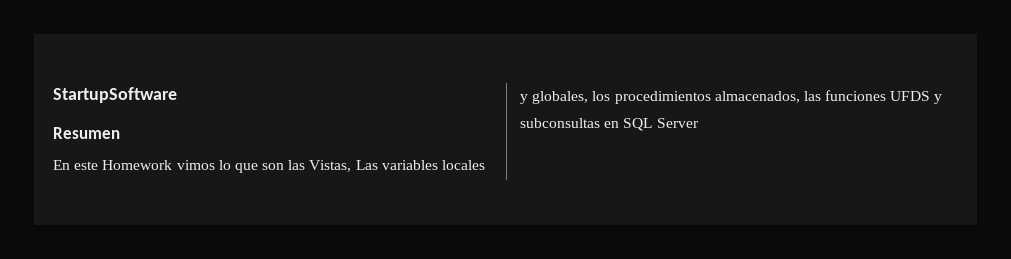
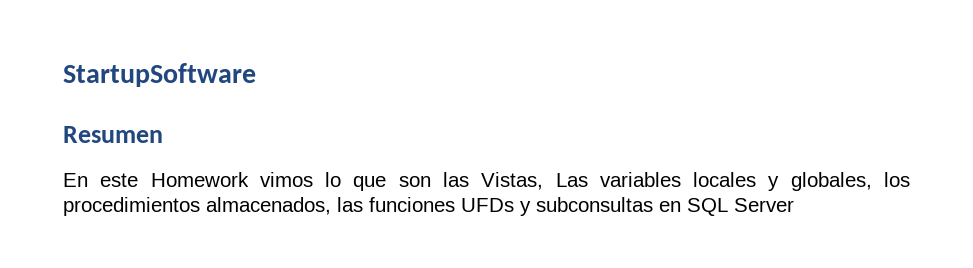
- En este Homework vimos lo que son las Vistas, Las variables locales y globales, los procedimientos almacenados, las funciones UFDS y subconsultas en SQL Server
+ En este Homework vimos lo que son las Vistas, Las variables locales y globales, los procedimientos almacenados, las funciones UFDs y subconsultas en SQL Server

